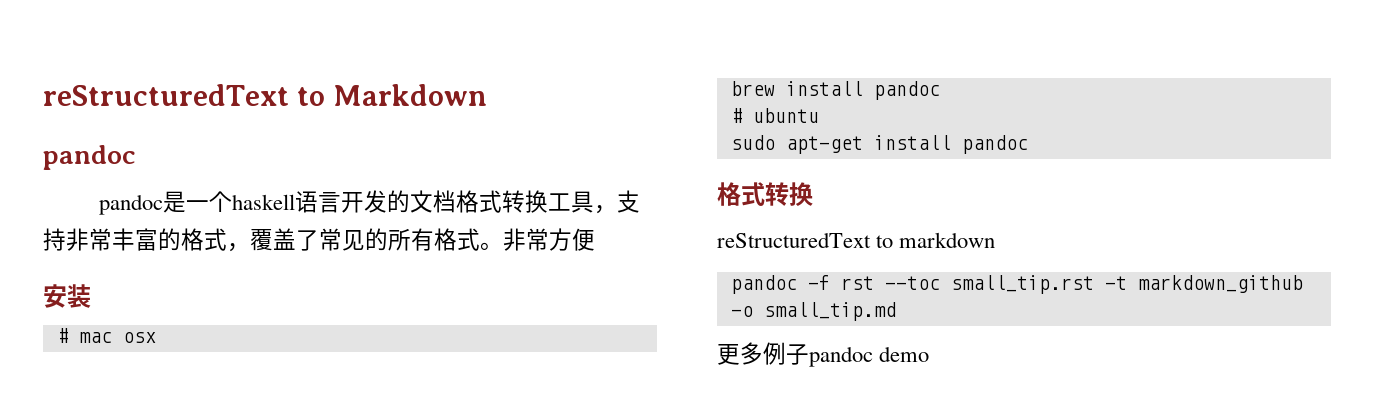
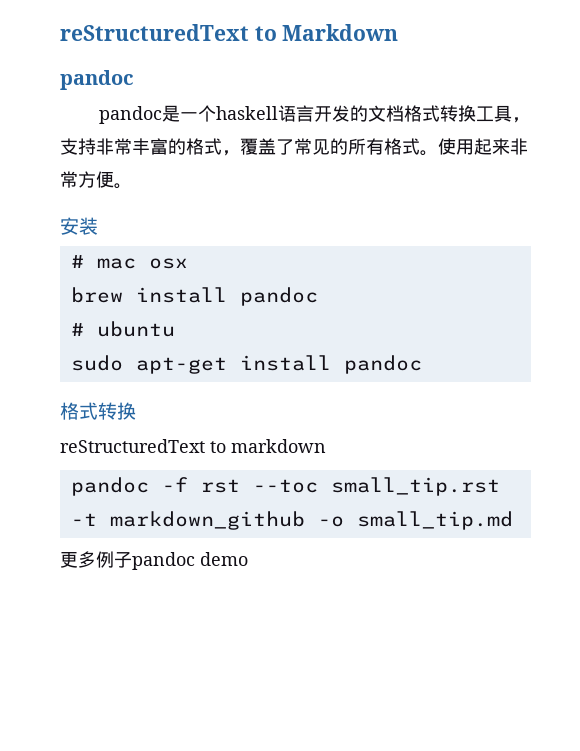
- 非常方便
+ 使用起来非常方便。

